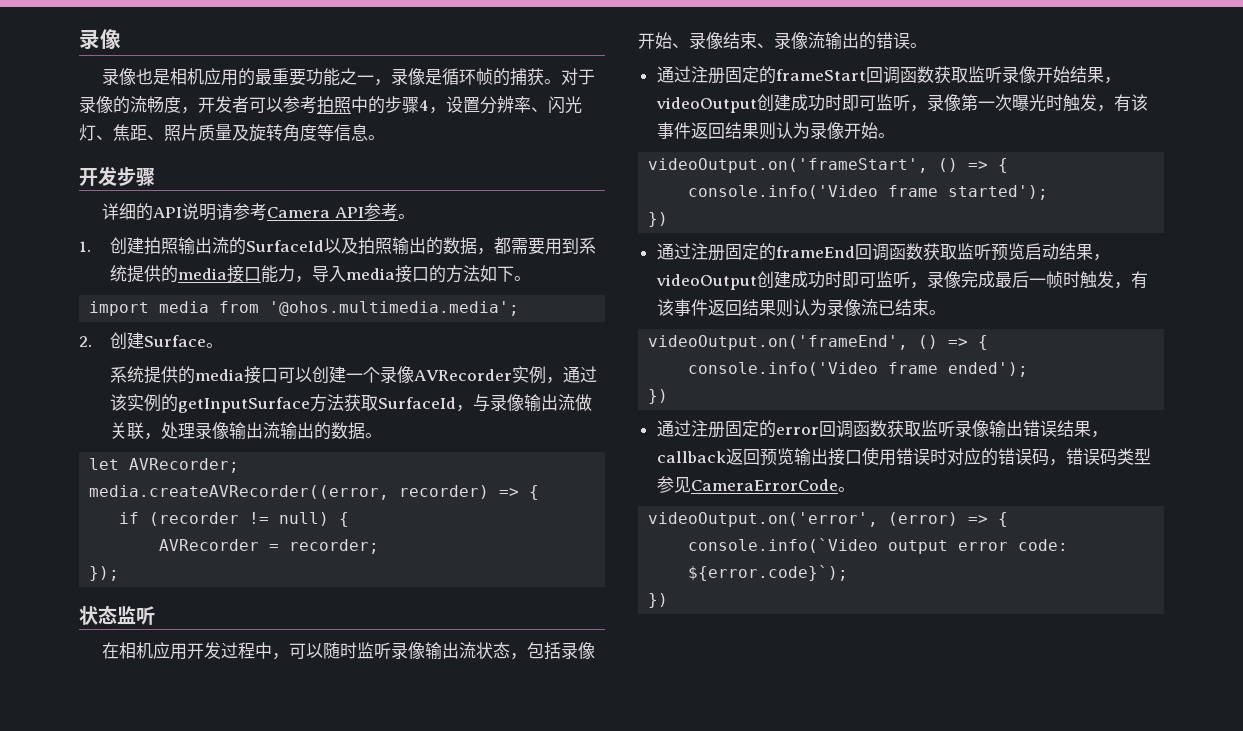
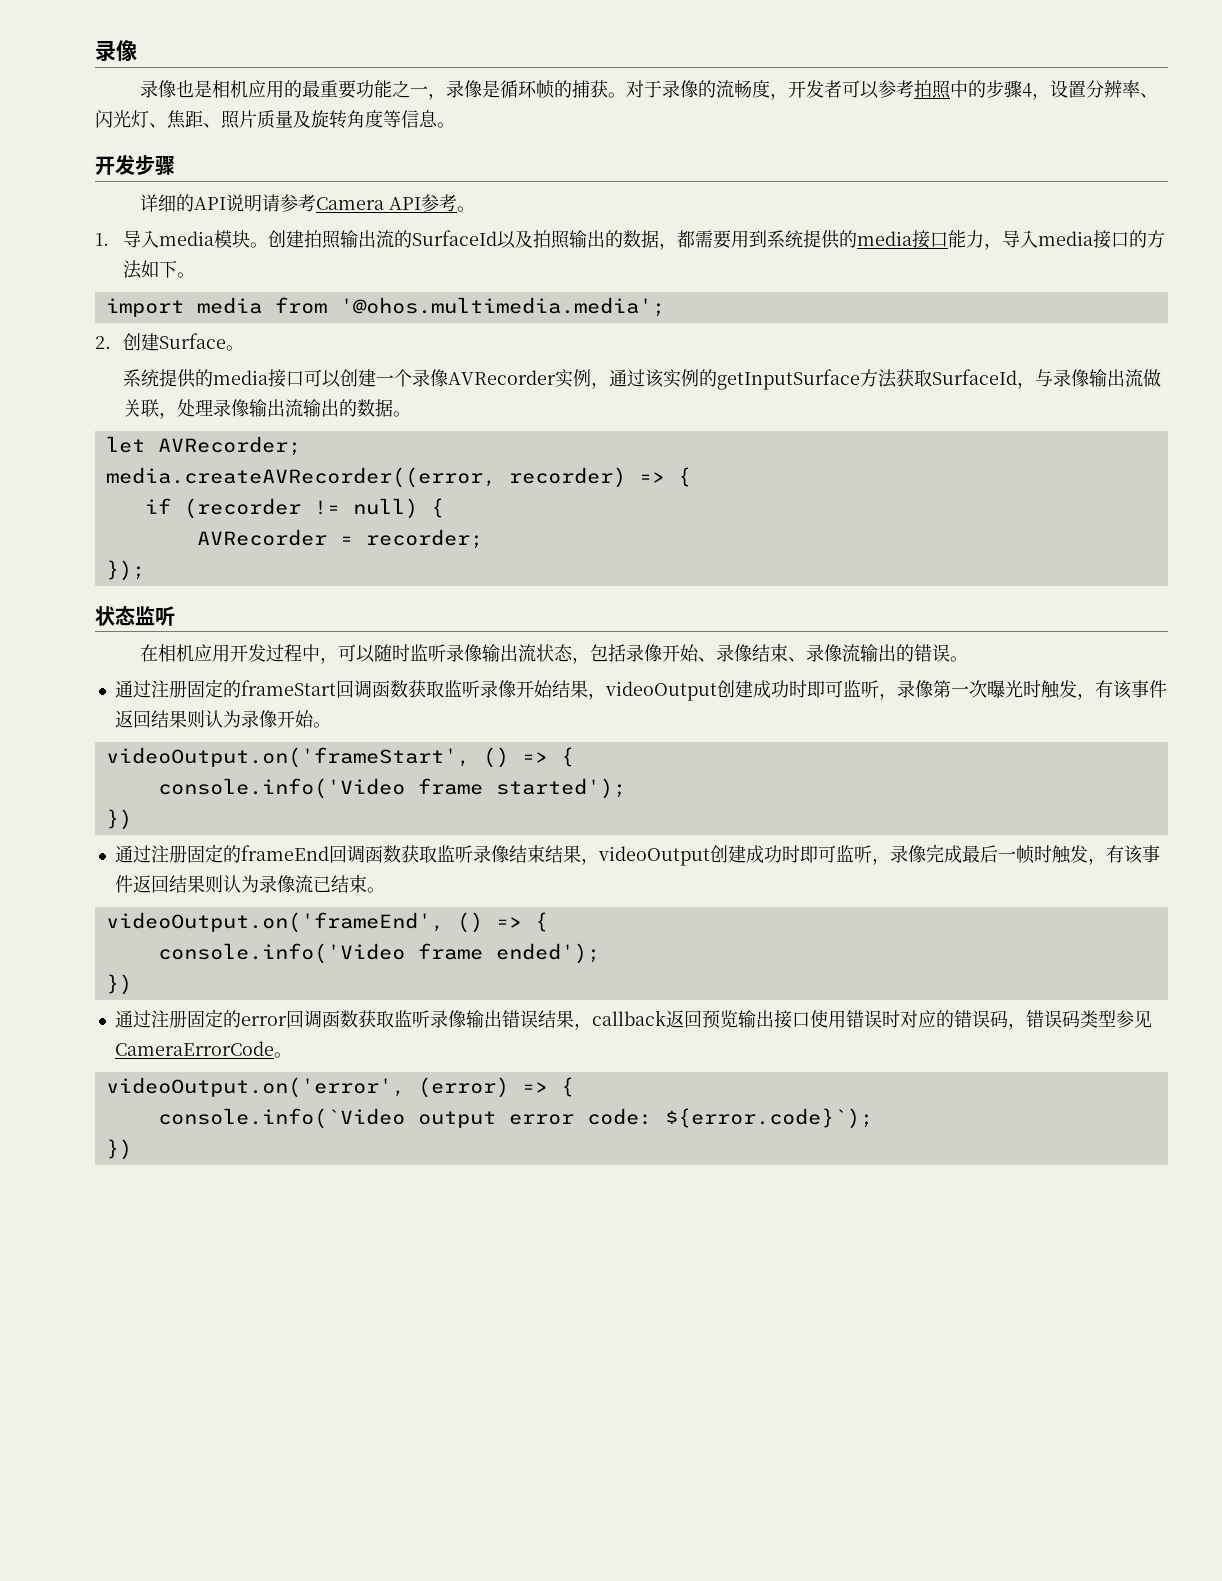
- 1.创建拍照输出流的SurfaceId以及拍照输出的数据，都需要用到系统提供的media接口能力，导入media接口的方法如下。
+ 1.导入media模块。创建拍照输出流的SurfaceId以及拍照输出的数据，都需要用到系统提供的media接口能力，导入media接口的方法如下。
- 通过注册固定的frameEnd回调函数获取监听预览启动结果，videoOutput创建成功时即可监听，录像完成最后一帧时触发，有该事件返回结果则认为录像流已结束。
+ 通过注册固定的frameEnd回调函数获取监听录像结束结果，videoOutput创建成功时即可监听，录像完成最后一帧时触发，有该事件返回结果则认为录像流已结束。

